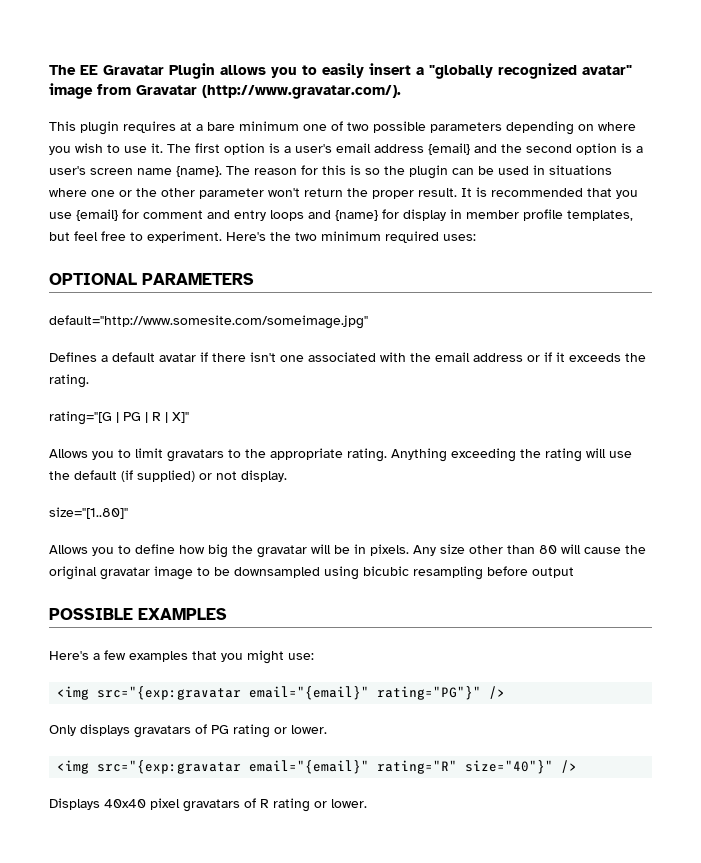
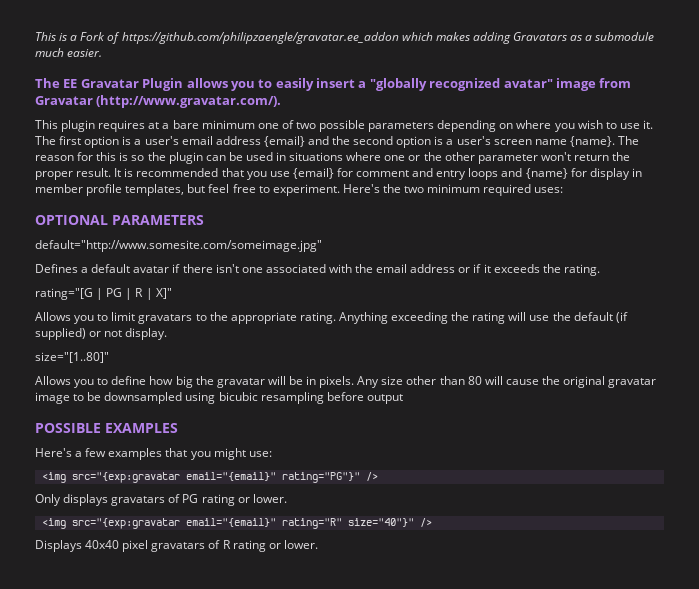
+ This is a Fork of https://github.com/philipzaengle/gravatar.ee_addon which makes adding Gravatars as a submodule much easier.

